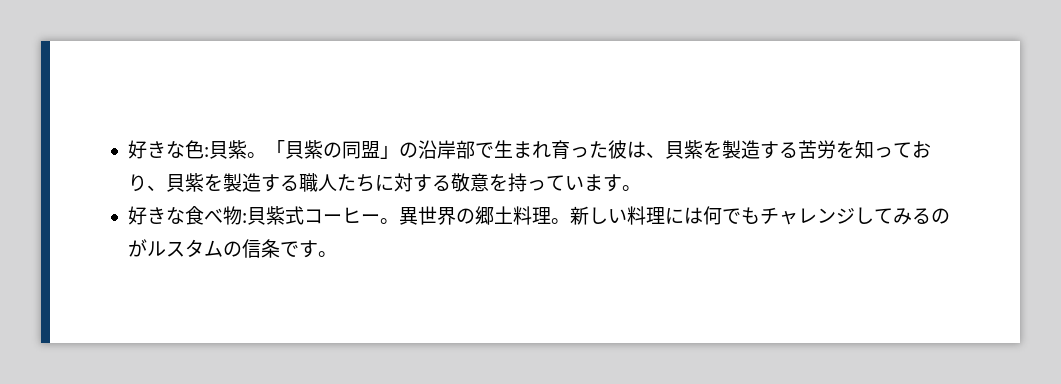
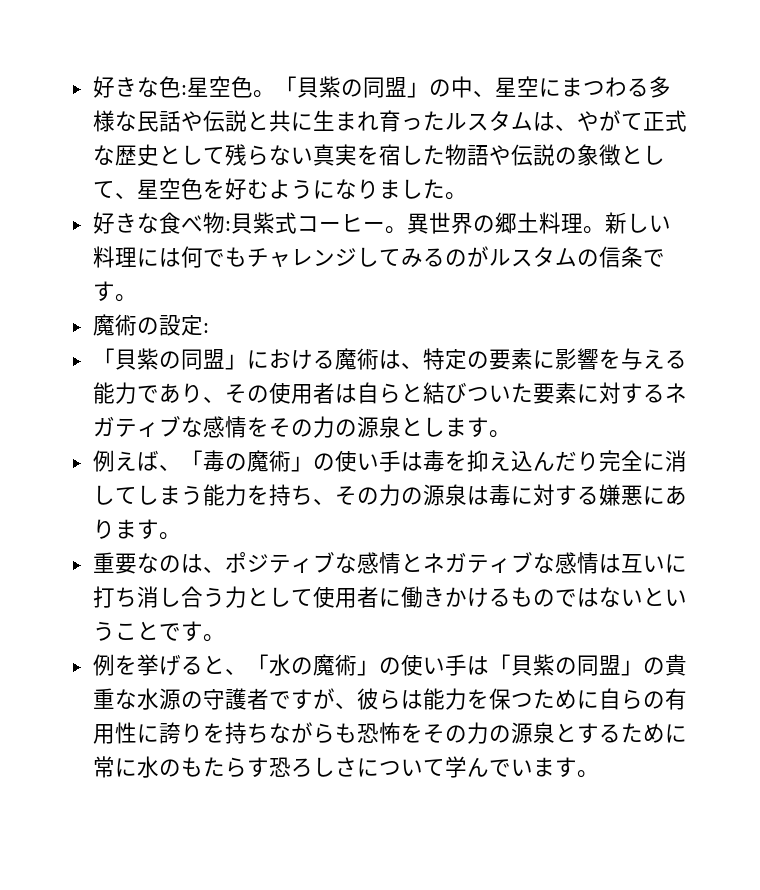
- 好きな色:貝紫。
+ 好きな色:星空色。
- 「貝紫の同盟」の沿岸部で生まれ育った彼は、貝紫を製造する苦労を知っており、貝紫を製造する職人たちに対する敬意を持っています。
+ 「貝紫の同盟」の中、星空にまつわる多様な民話や伝説と共に生まれ育ったルスタムは、やがて正式な歴史として残らない真実を宿した物語や伝説の象徴として、星空色を好むようになりました。
+ 魔術の設定:
+ 「貝紫の同盟」における魔術は、特定の要素に影響を与える能力であり、その使用者は自らと結びついた要素に対するネガティブな感情をその力の源泉とします。
+ 例えば、「毒の魔術」の使い手は毒を抑え込んだり完全に消してしまう能力を持ち、その力の源泉は毒に対する嫌悪にあります。
+ 重要なのは、ポジティブな感情とネガティブな感情は互いに打ち消し合う力として使用者に働きかけるものではないということです。
+ 例を挙げると、「水の魔術」の使い手は「貝紫の同盟」の貴重な水源の守護者ですが、彼らは能力を保つために自らの有用性に誇りを持ちながらも恐怖をその力の源泉とするために常に水のもたらす恐ろしさについて学んでいます。

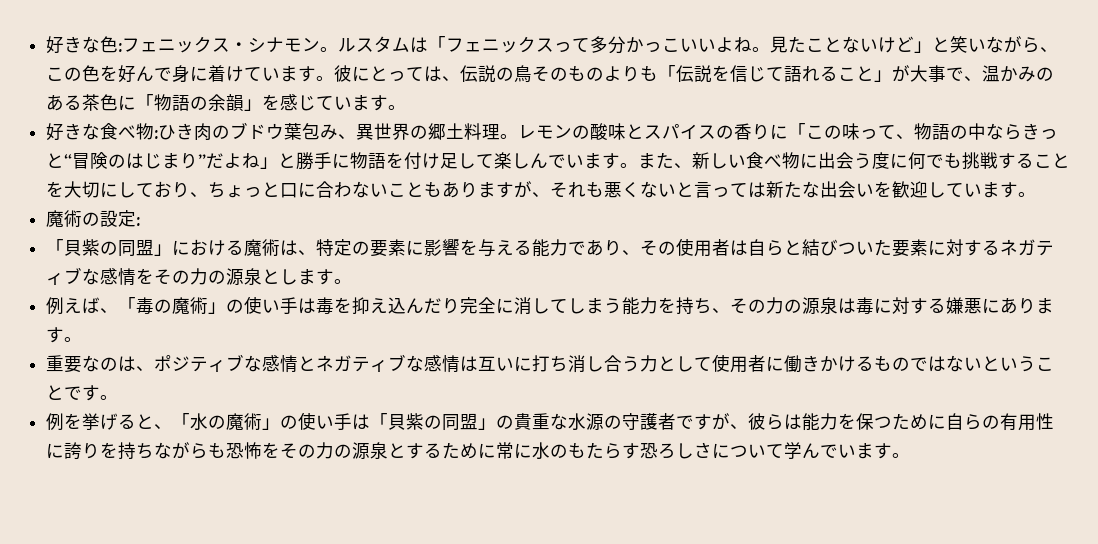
- 好きな色:星空色。「貝紫の同盟」の中、星空にまつわる多様な民話や伝説と共に生まれ育ったルスタムは、やがて正式な歴史として残らない真実を宿した物語や伝説の象徴として、星空色を好むようになりました。
+ 好きな色:フェニックス・シナモン。ルスタムは「フェニックスって多分かっこいいよね。見たことないけど」と笑いながら、この色を好んで身に着けています。彼にとっては、伝説の鳥そのものよりも「伝説を信じて語れること」が大事で、温かみのある茶色に「物語の余韻」を感じています。
- 好きな食べ物:貝紫式コーヒー。異世界の郷土料理。
+ 好きな食べ物:ひき肉のブドウ葉包み、異世界の郷土料理。
- 新しい料理には何でもチャレンジしてみるのがルスタムの信条です。
+ レモンの酸味とスパイスの香りに「この味って、物語の中ならきっと“冒険のはじまり”だよね」と勝手に物語を付け足して楽しんでいます。また、新しい食べ物に出会う度に何でも挑戦することを大切にしており、ちょっと口に合わないこともありますが、それも悪くないと言っては新たな出会いを歓迎しています。

